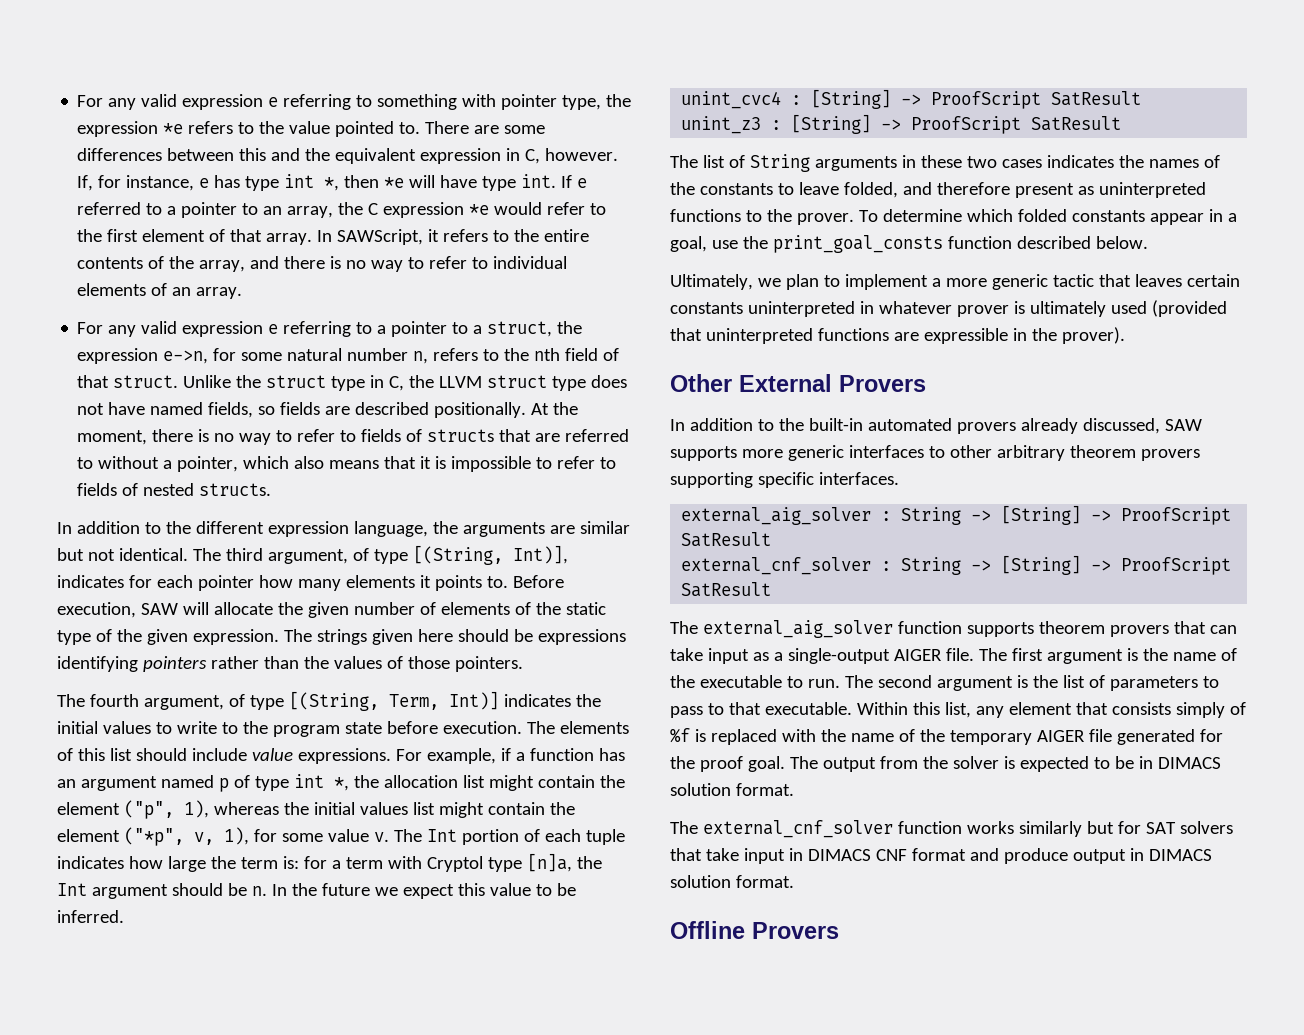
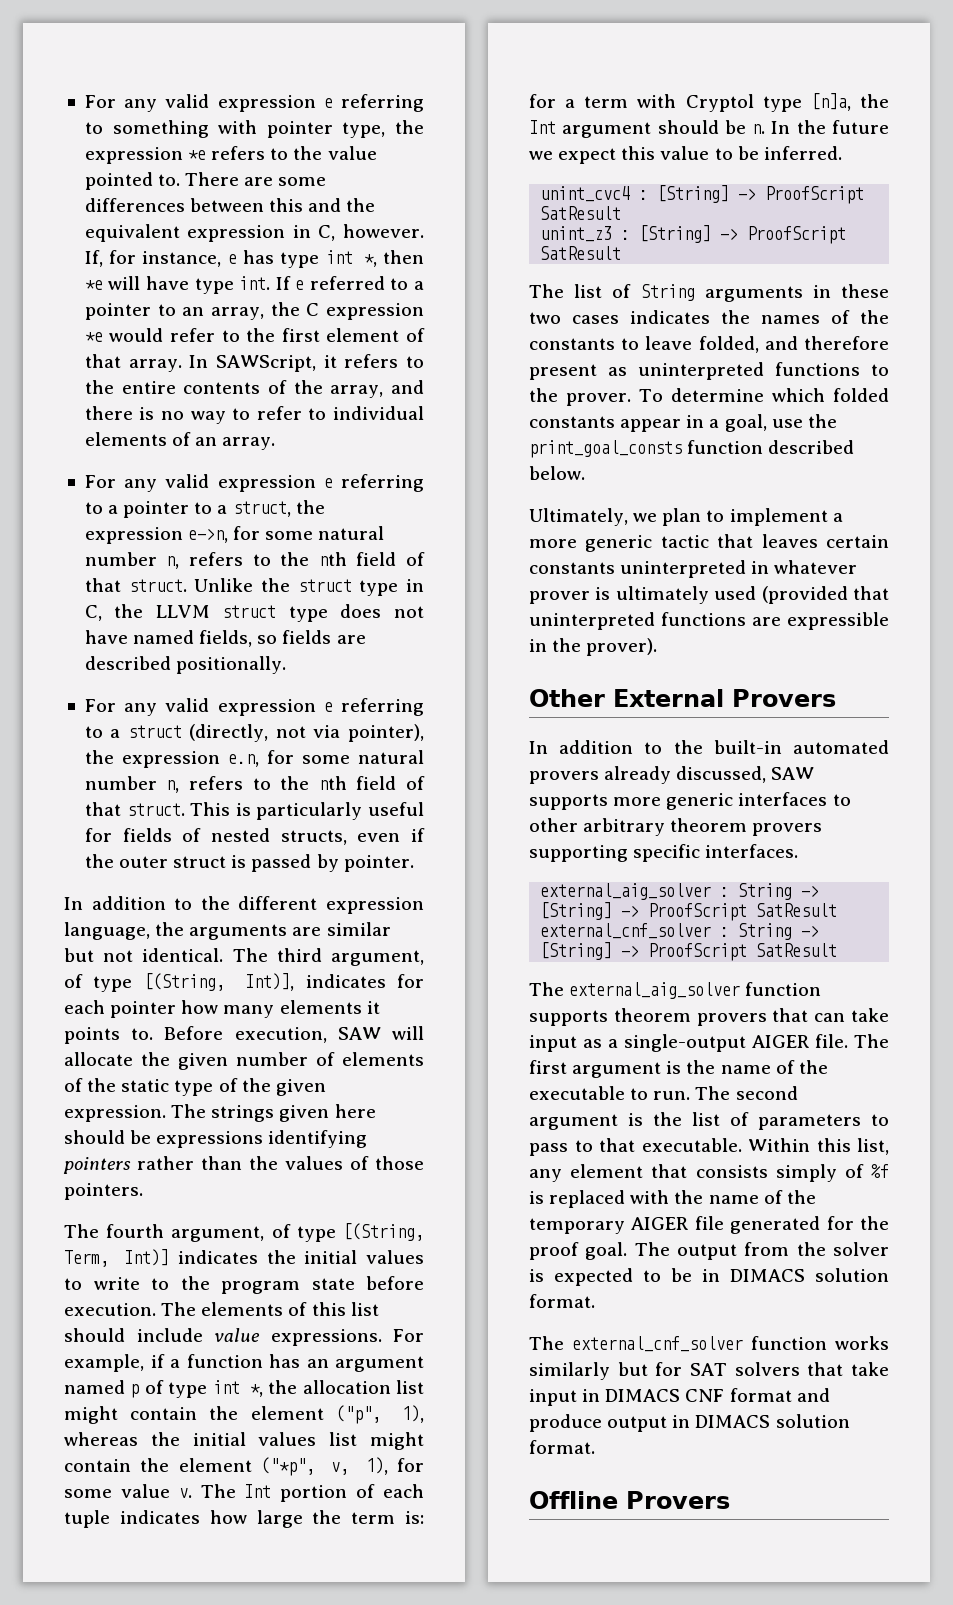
- Unlike the struct type in C, the LLVM struct type does not have named fields, so fields are described positionally. At the moment, there is no way to refer to fields of structs that are referred to without a pointer, which also means that it is impossible to refer to fields of nested structs.
+ Unlike the struct type in C, the LLVM struct type does not have named fields, so fields are described positionally.
+ For any valid expression e referring to a struct (directly, not via pointer), the expression e.n, for some natural number n, refers to the nth field of that struct. This is particularly useful for fields of nested structs, even if the outer struct is passed by pointer.

